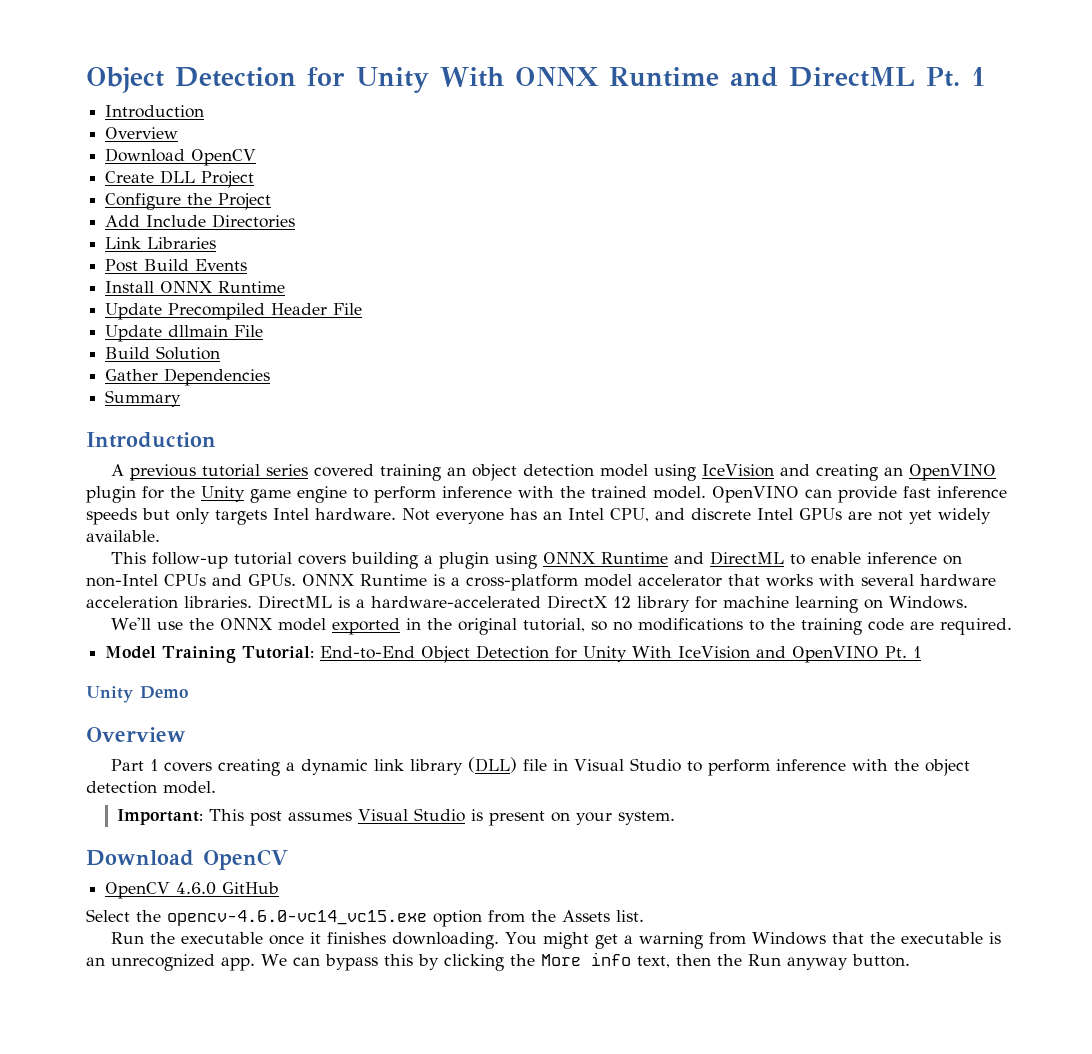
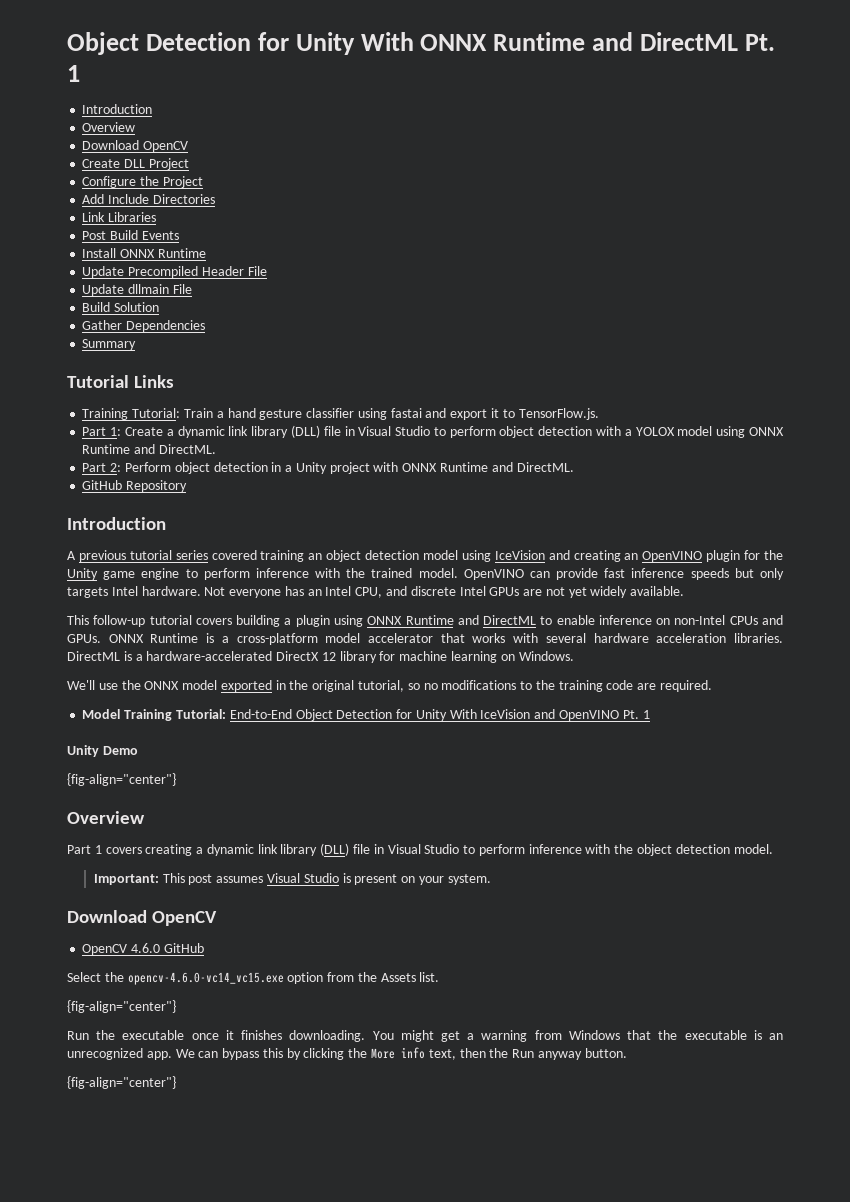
+ Tutorial Links
+ Training Tutorial: Train a hand gesture classifier using fastai and export it to TensorFlow.js.
+ Part 1: Create a dynamic link library (DLL) file in Visual Studio to perform object detection with a YOLOX model using ONNX Runtime and DirectML.
+ Part 2: Perform object detection in a Unity project with ONNX Runtime and DirectML.
+ GitHub Repository
  Unity Demo
+ {fig-align="center"}
  Select the opencv-4.6.0-vc14_vc15.exe option from the Assets list.
+ {fig-align="center"}
  We can bypass this by clicking the More info text, then the Run anyway button.
+ {fig-align="center"}

